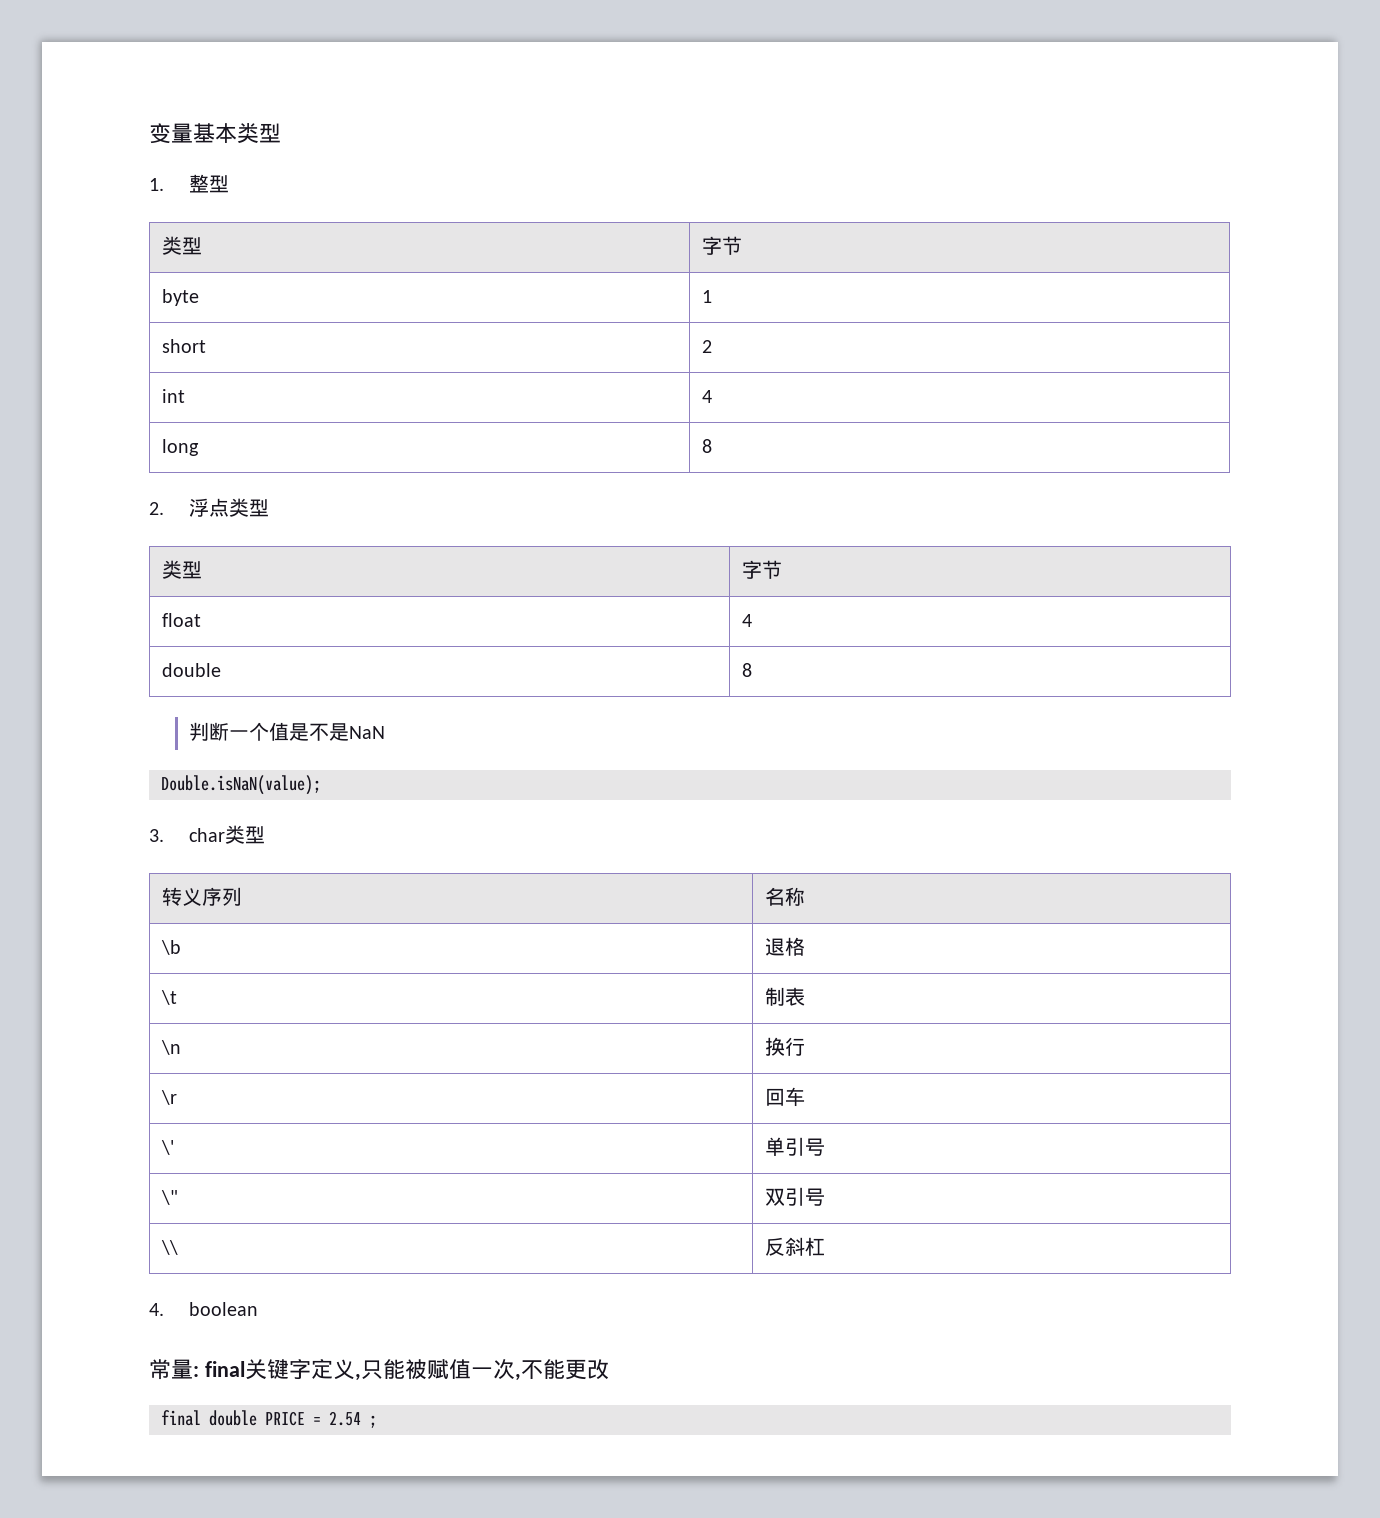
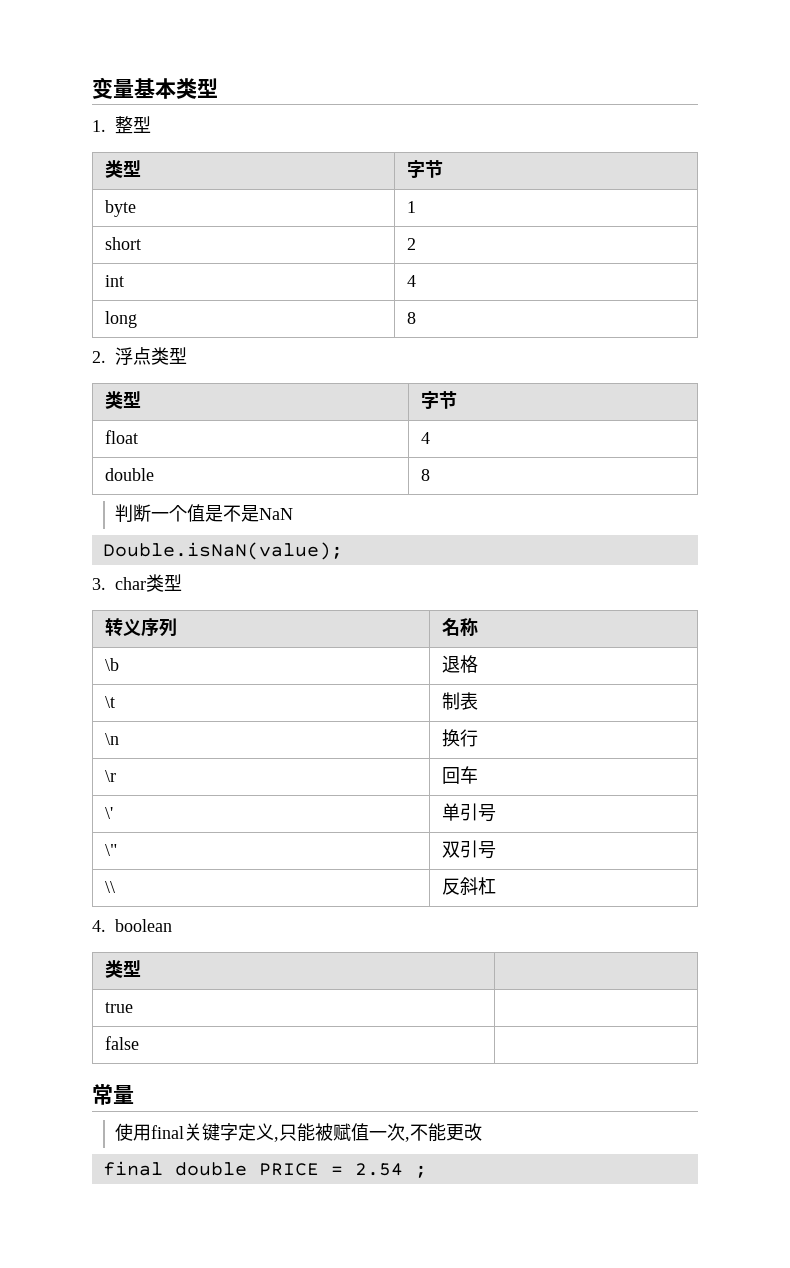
  4. boolean
+ 类型 |
+ true |
+ false |
- 常量: final关键字定义,只能被赋值一次,不能更改
+ 常量
+ 使用final关键字定义,只能被赋值一次,不能更改

